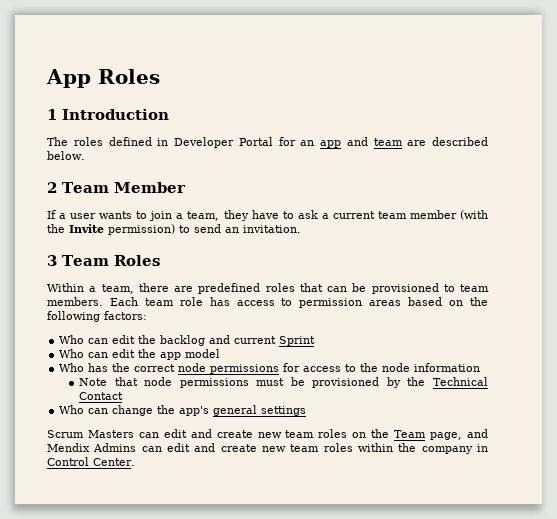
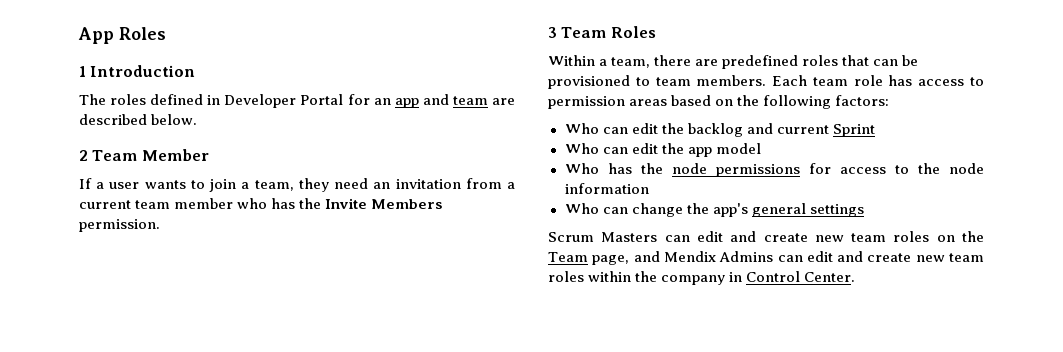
- If a user wants to join a team, they have to ask a current team member (with the Invite permission) to send an invitation.
+ If a user wants to join a team, they need an invitation from a current team member who has the Invite Members permission.
- Who has the correct node permissions for access to the node information
+ Who has the node permissions for access to the node information
- Note that node permissions must be provisioned by the Technical Contact

